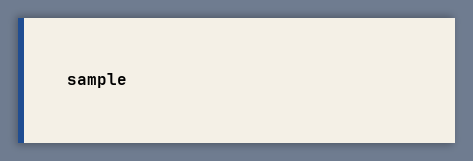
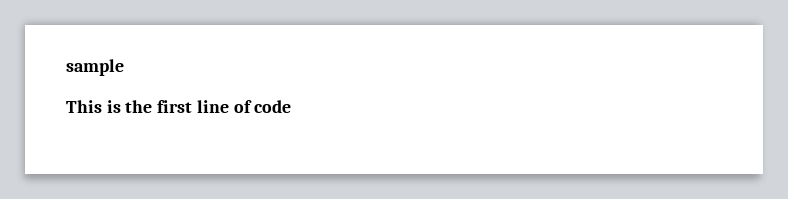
+ This is the first line of code

